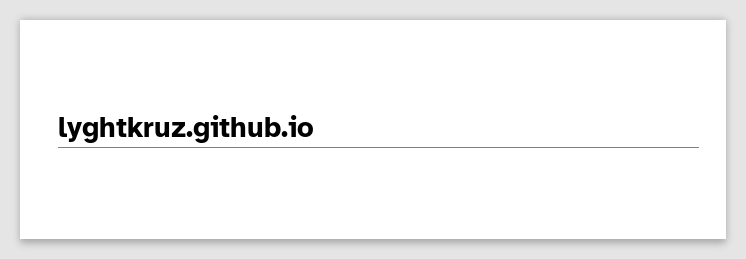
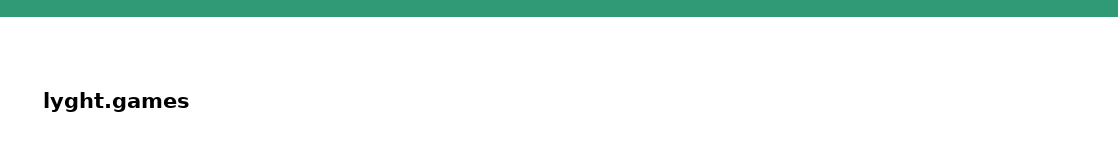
- lyghtkruz.github.io
+ lyght.games

